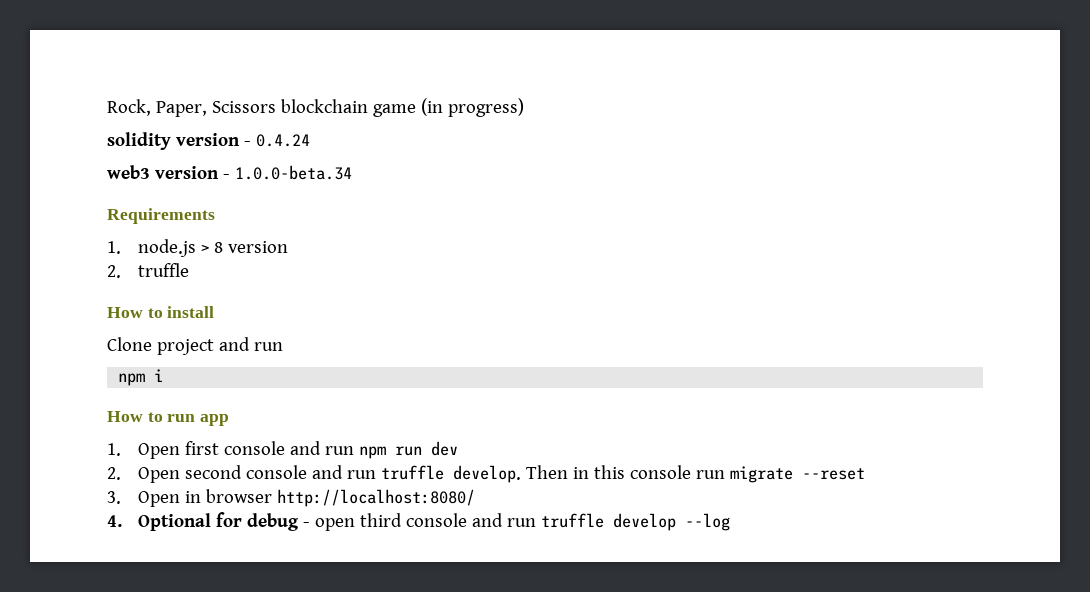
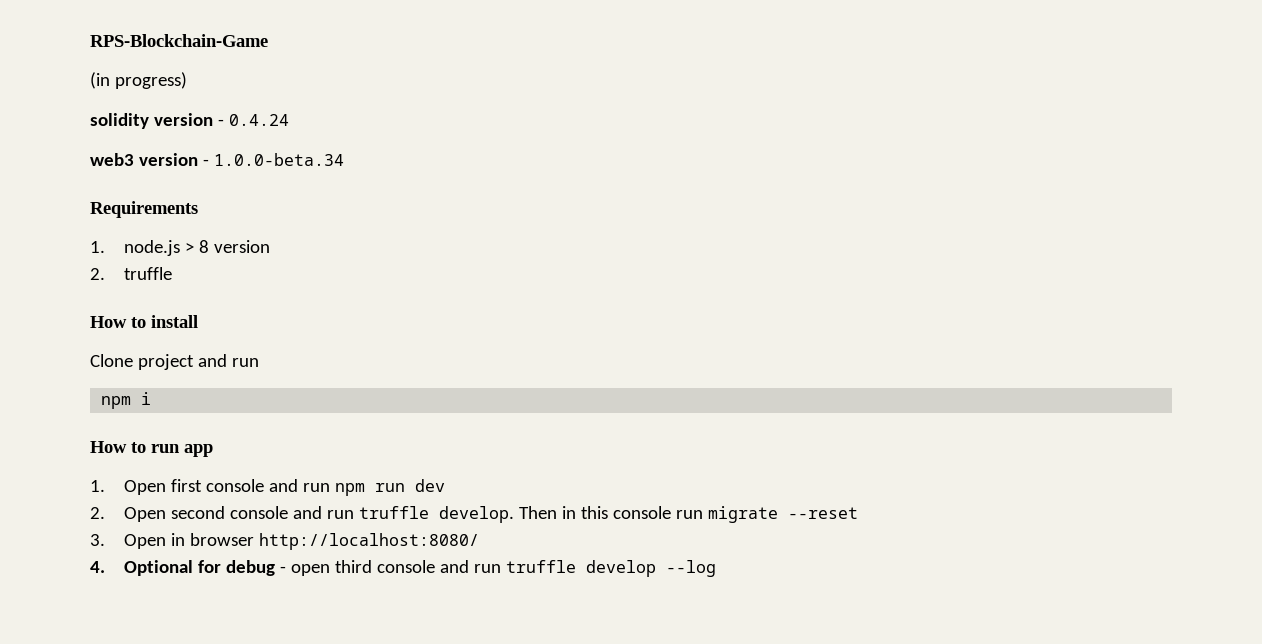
- Rock, Paper, Scissors blockchain game (in progress)
+ RPS-Blockchain-Game
+ (in progress)

